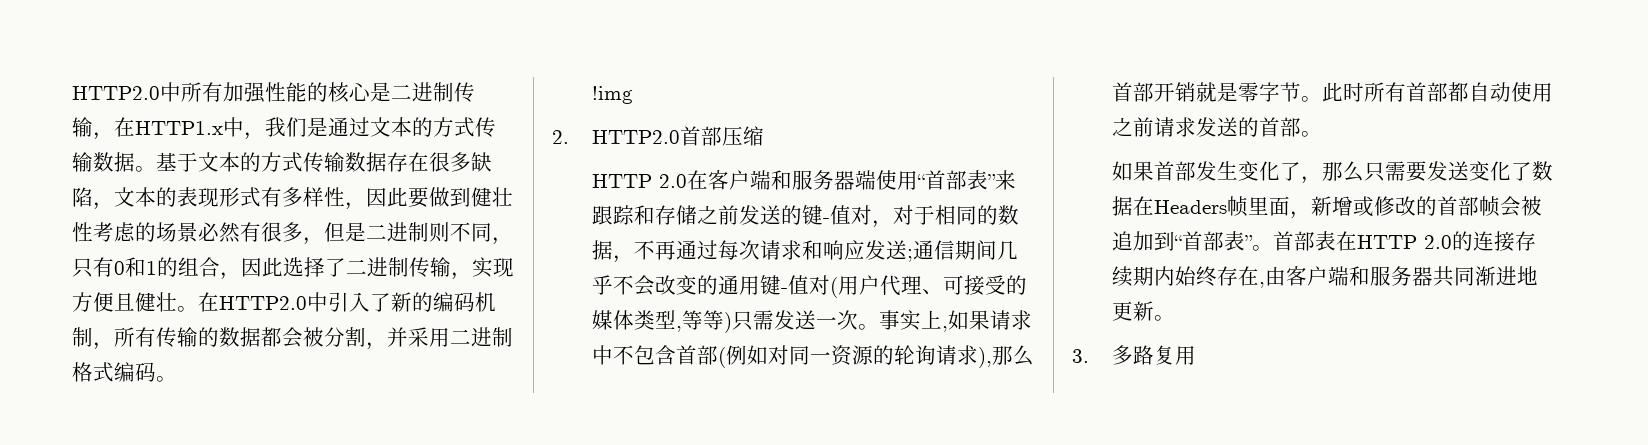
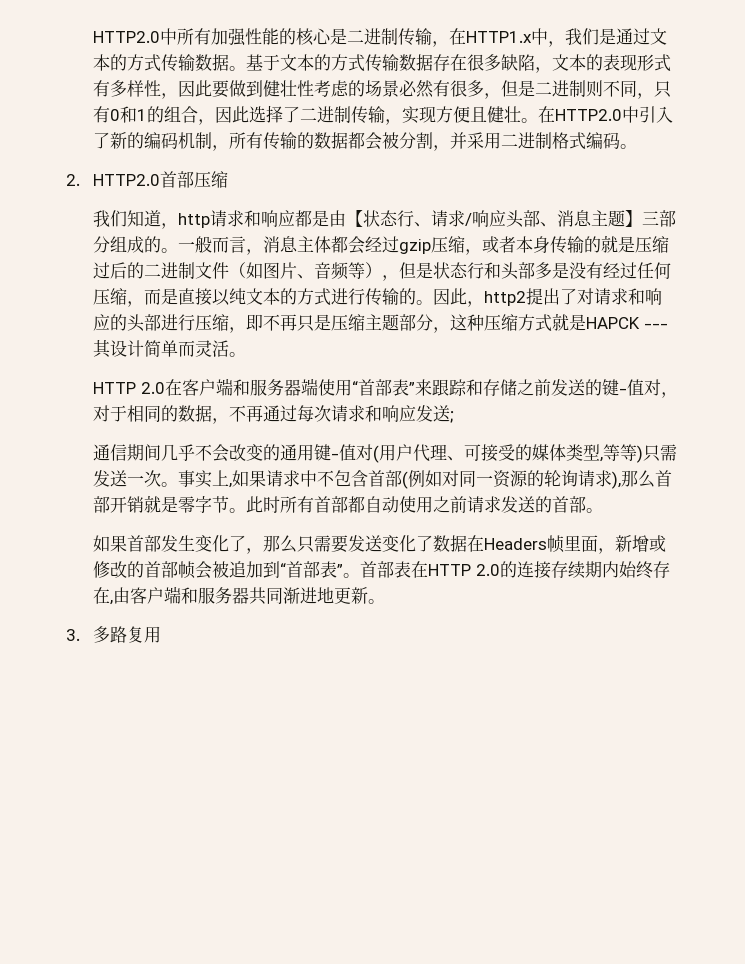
- !img
+ 我们知道，http请求和响应都是由【状态行、请求/响应头部、消息主题】三部分组成的。一般而言，消息主体都会经过gzip压缩，或者本身传输的就是压缩过后的二进制文件（如图片、音频等），但是状态行和头部多是没有经过任何压缩，而是直接以纯文本的方式进行传输的。因此，http2提出了对请求和响应的头部进行压缩，即不再只是压缩主题部分，这种压缩方式就是HAPCK ---其设计简单而灵活。
- HTTP 2.0在客户端和服务器端使用“首部表”来跟踪和存储之前发送的键-值对，对于相同的数据，不再通过每次请求和响应发送;通信期间几乎不会改变的通用键-值对(用户代理、可接受的媒体类型,等等)只需发送一次。
+ HTTP 2.0在客户端和服务器端使用“首部表”来跟踪和存储之前发送的键-值对，对于相同的数据，不再通过每次请求和响应发送;
+ 通信期间几乎不会改变的通用键-值对(用户代理、可接受的媒体类型,等等)只需发送一次。

